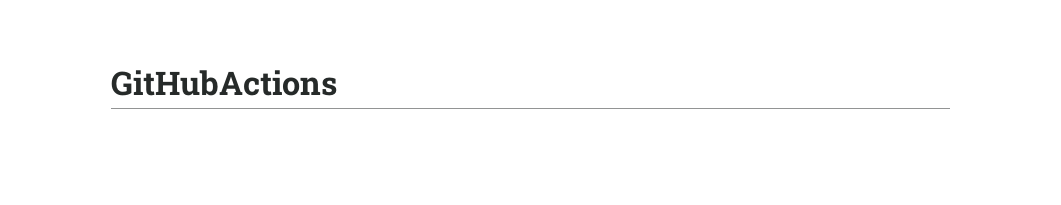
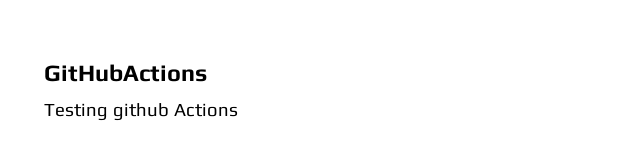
+ Testing github Actions

